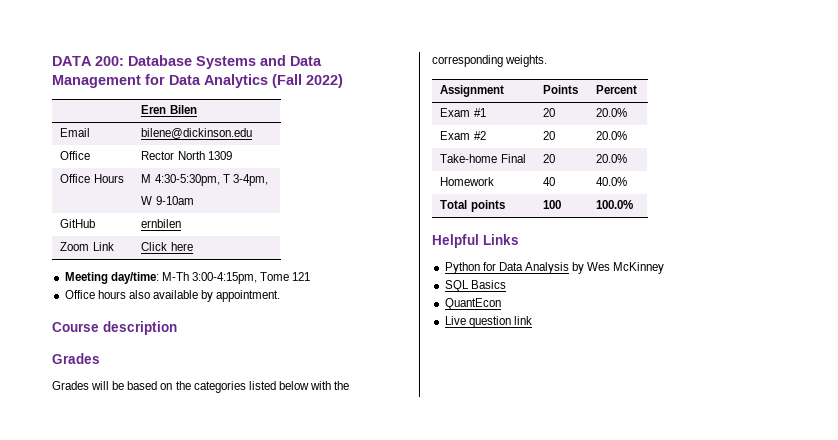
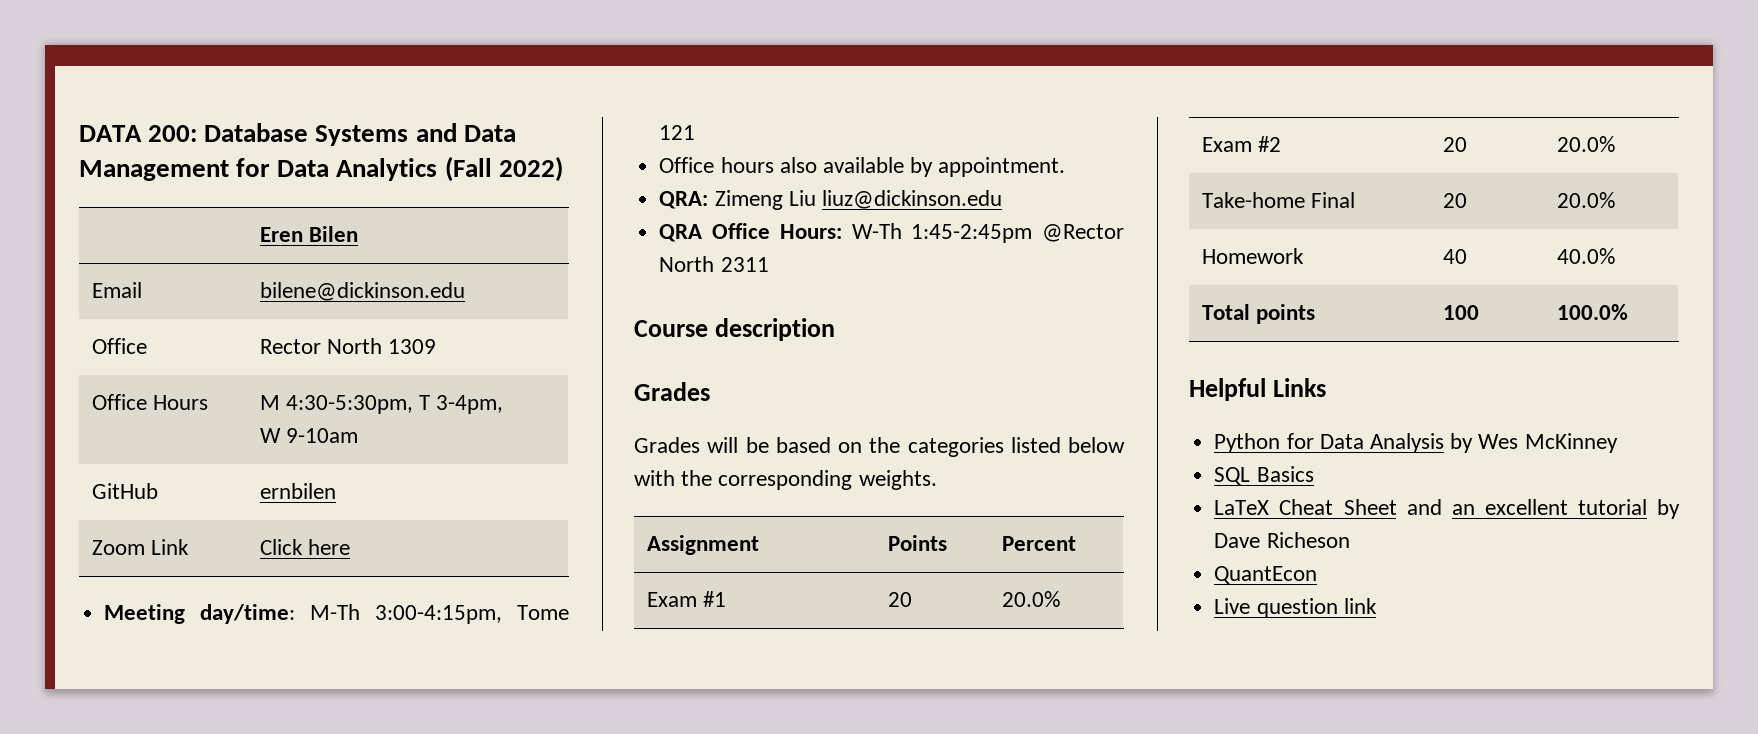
+ QRA: Zimeng Liu liuz@dickinson.edu
+ QRA Office Hours: W-Th 1:45-2:45pm @Rector North 2311
+ LaTeX Cheat Sheet and an excellent tutorial by Dave Richeson

